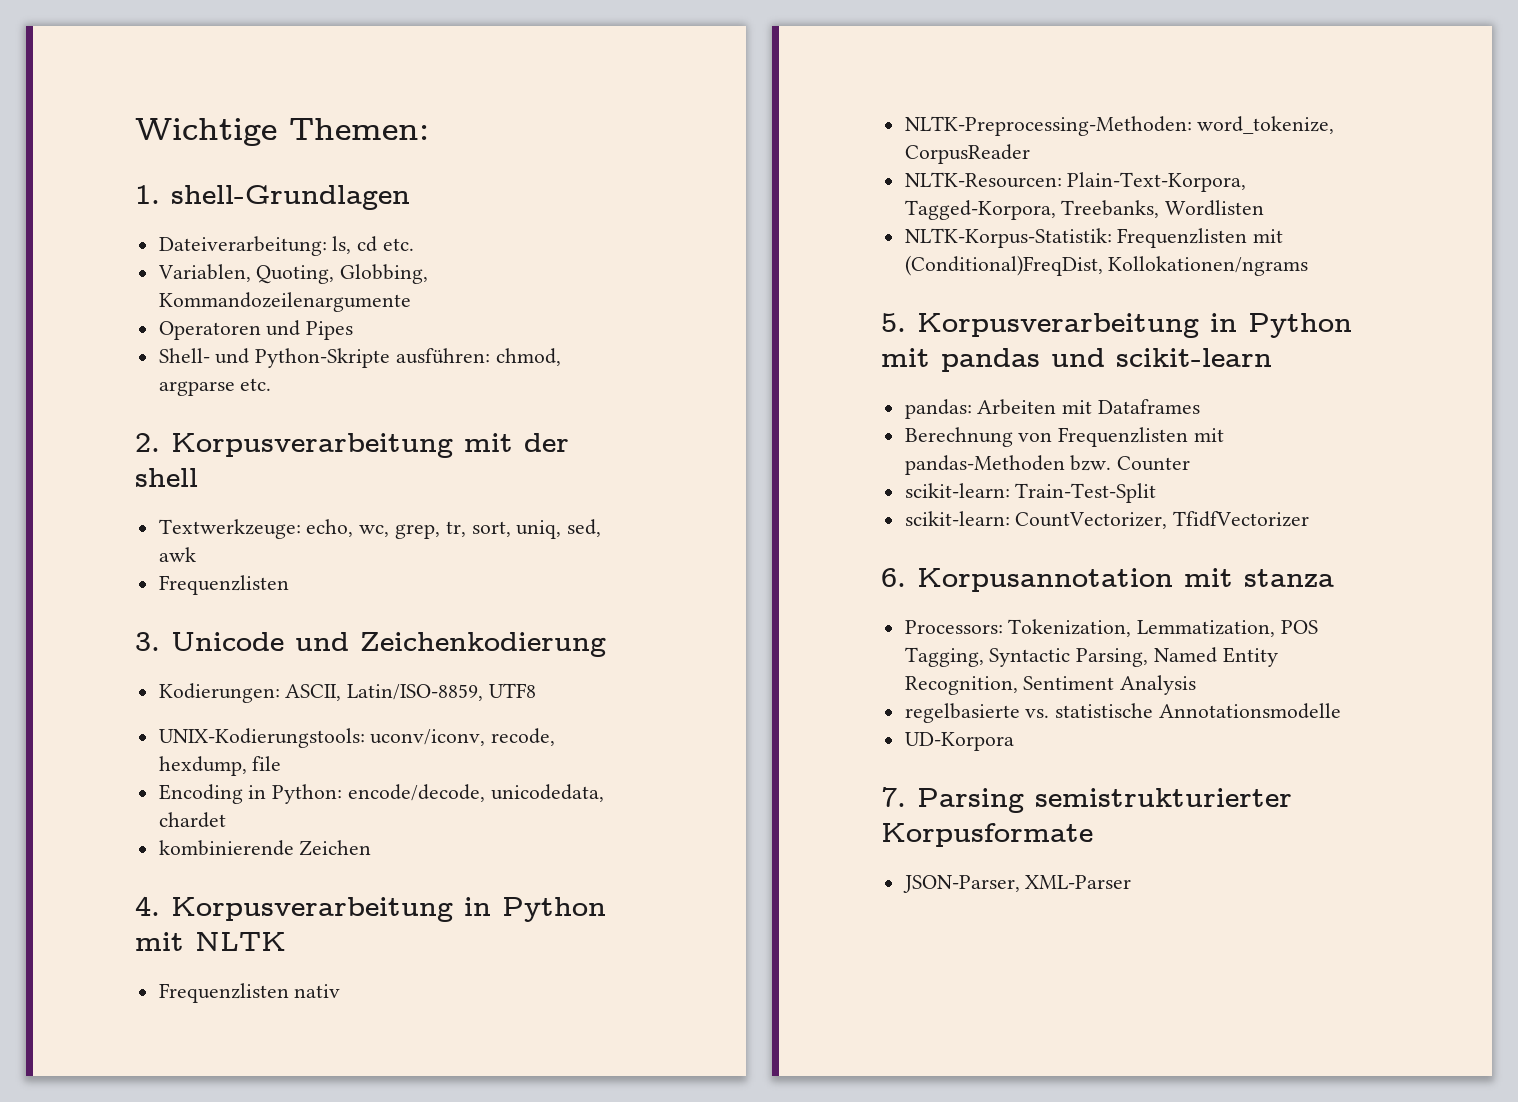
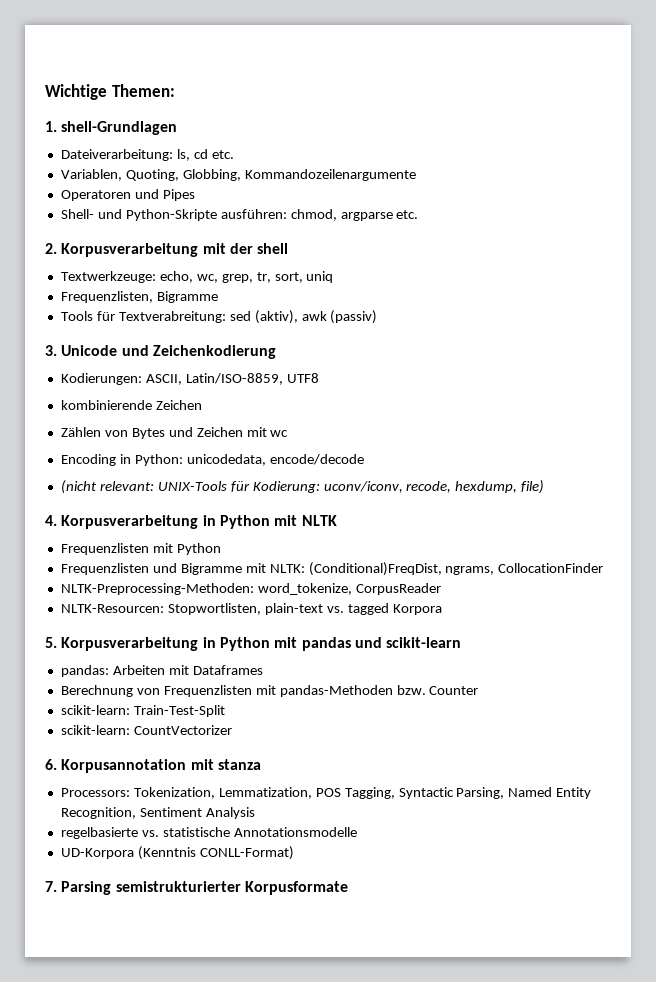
- Textwerkzeuge: echo, wc, grep, tr, sort, uniq, sed, awk
- Frequenzlisten
+ Textwerkzeuge: echo, wc, grep, tr, sort, uniq
+ Frequenzlisten, Bigramme
+ Tools für Textverabreitung: sed (aktiv), awk (passiv)
- UNIX-Kodierungstools: uconv/iconv, recode, hexdump, file
- Encoding in Python: encode/decode, unicodedata, chardet
  kombinierende Zeichen
+ Zählen von Bytes und Zeichen mit wc
+ Encoding in Python: unicodedata, encode/decode
+ (nicht relevant: UNIX-Tools für Kodierung: uconv/iconv, recode, hexdump, file)
- Frequenzlisten nativ
+ Frequenzlisten mit Python
+ Frequenzlisten und Bigramme mit NLTK: (Conditional)FreqDist, ngrams, CollocationFinder
  NLTK-Preprocessing-Methoden: word_tokenize, CorpusReader
- NLTK-Resourcen: Plain-Text-Korpora, Tagged-Korpora, Treebanks, Wordlisten
- NLTK-Korpus-Statistik: Frequenzlisten mit (Conditional)FreqDist, Kollokationen/ngrams
+ NLTK-Resourcen: Stopwortlisten, plain-text vs. tagged Korpora
- scikit-learn: CountVectorizer, TfidfVectorizer
+ scikit-learn: CountVectorizer
- UD-Korpora
+ UD-Korpora (Kenntnis CONLL-Format)
- JSON-Parser, XML-Parser

